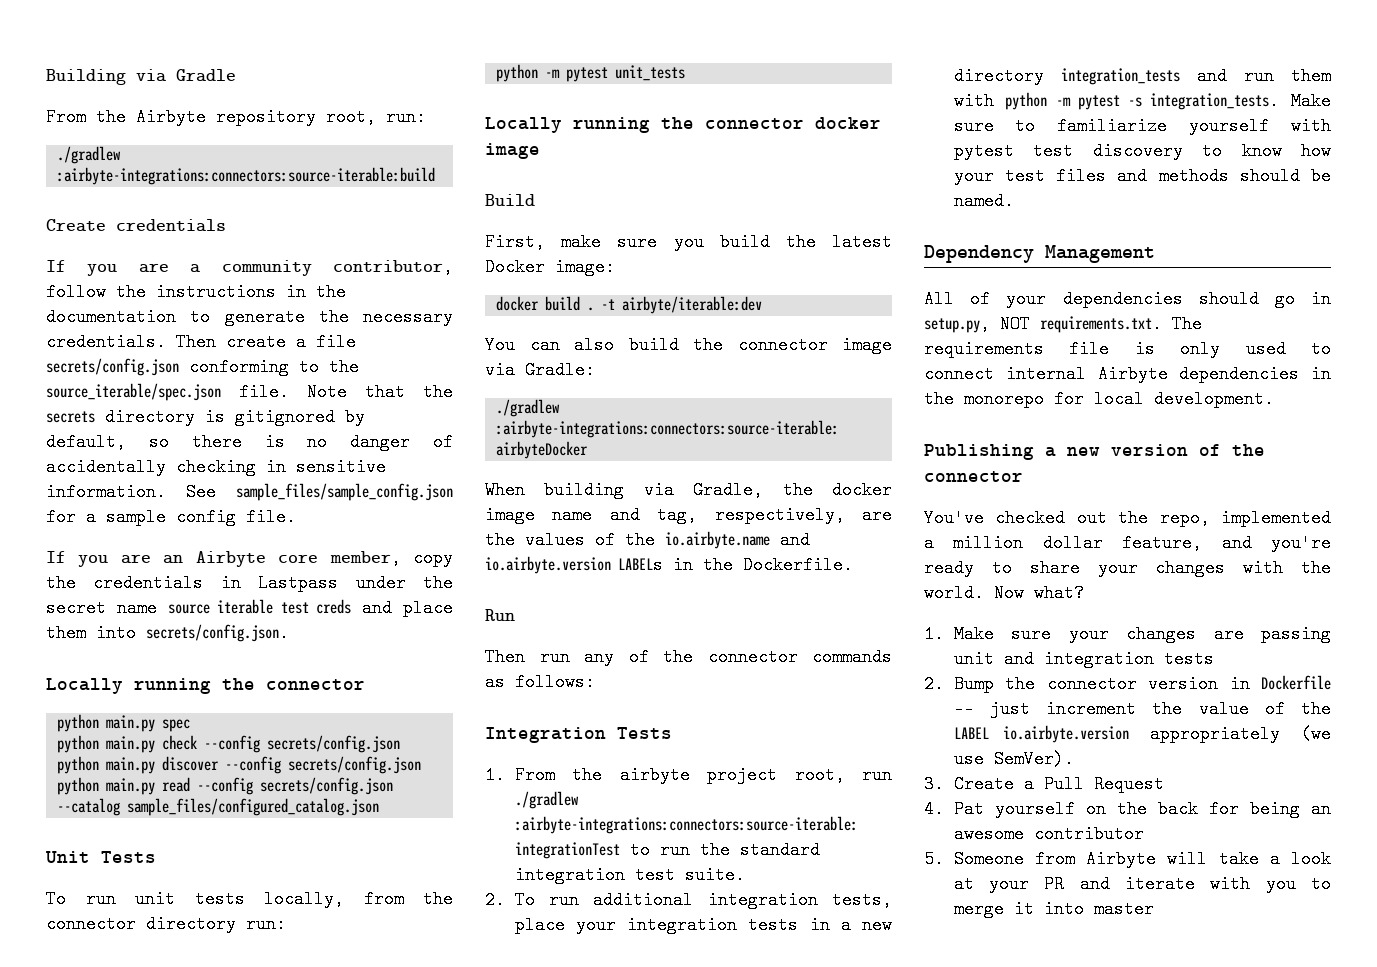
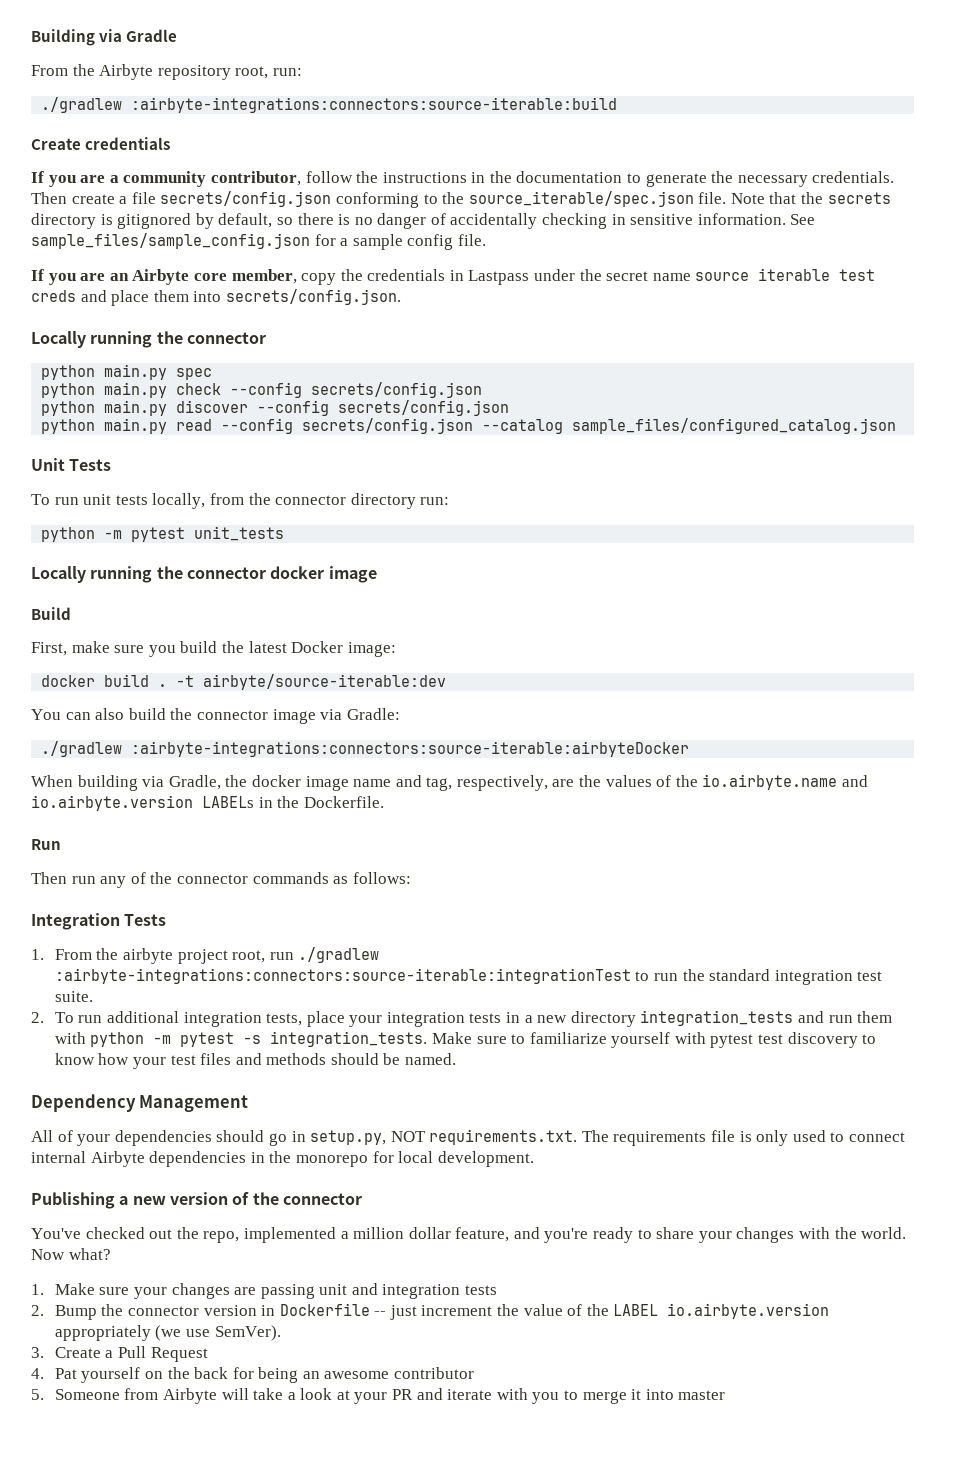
- -t airbyte/iterable:dev
+ -t airbyte/source-iterable:dev

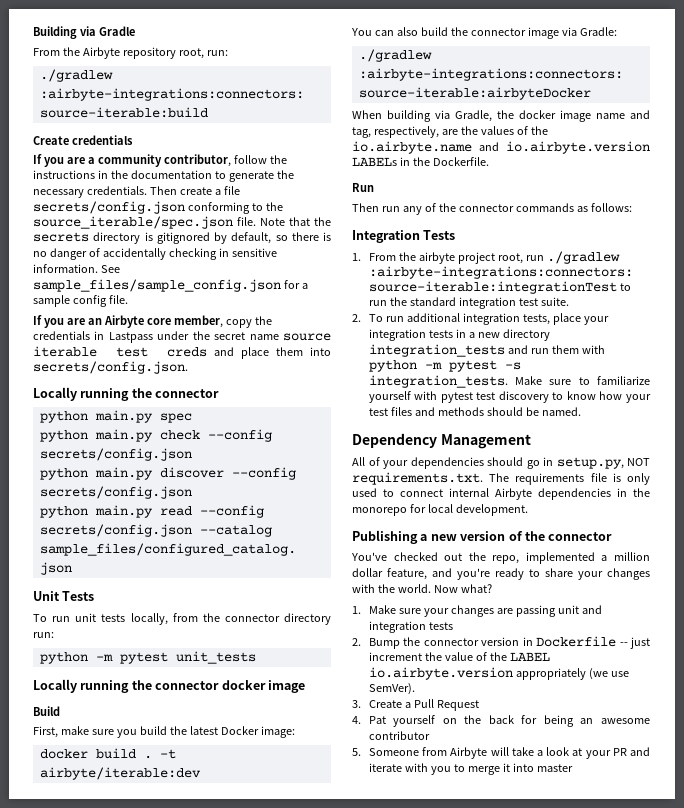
- -t airbyte/source-iterable:dev
+ -t airbyte/iterable:dev

